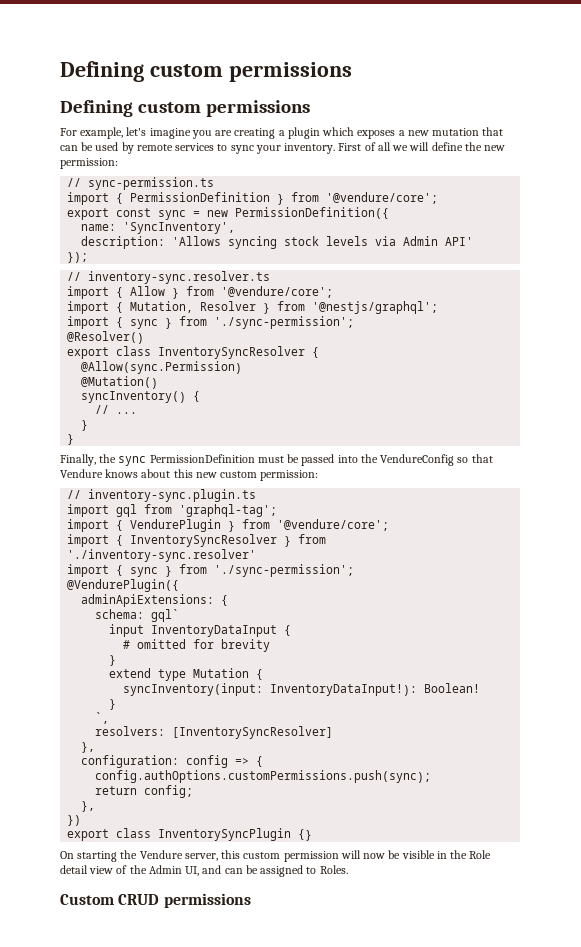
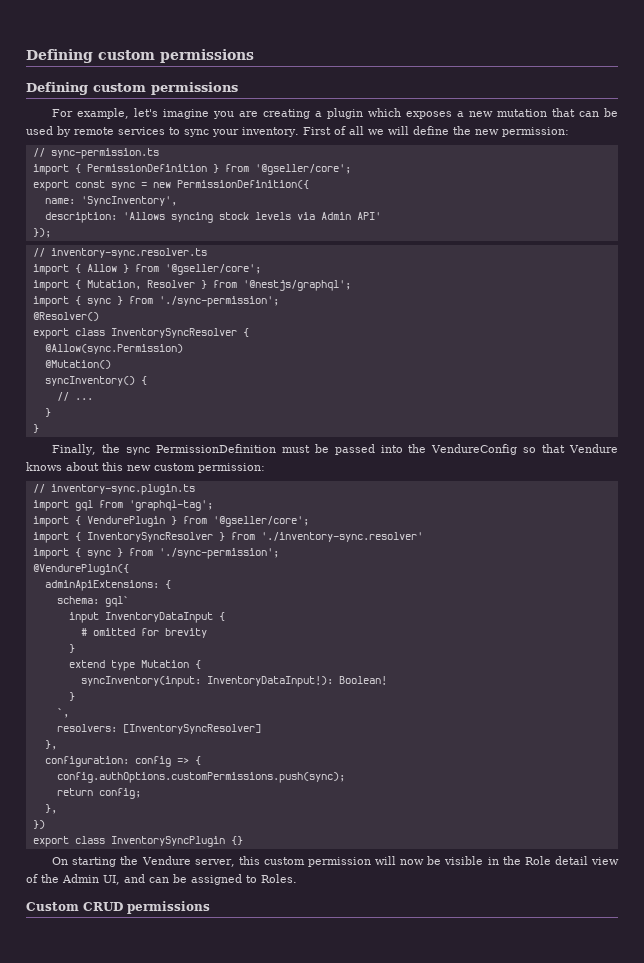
- import { PermissionDefinition } from '@vendure/core';
+ import { PermissionDefinition } from '@gseller/core';
- import { Allow } from '@vendure/core';
+ import { Allow } from '@gseller/core';
- import { VendurePlugin } from '@vendure/core';
+ import { VendurePlugin } from '@gseller/core';

